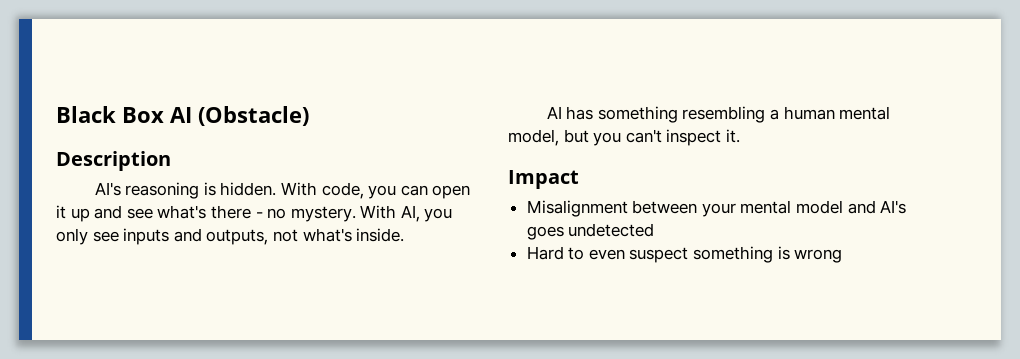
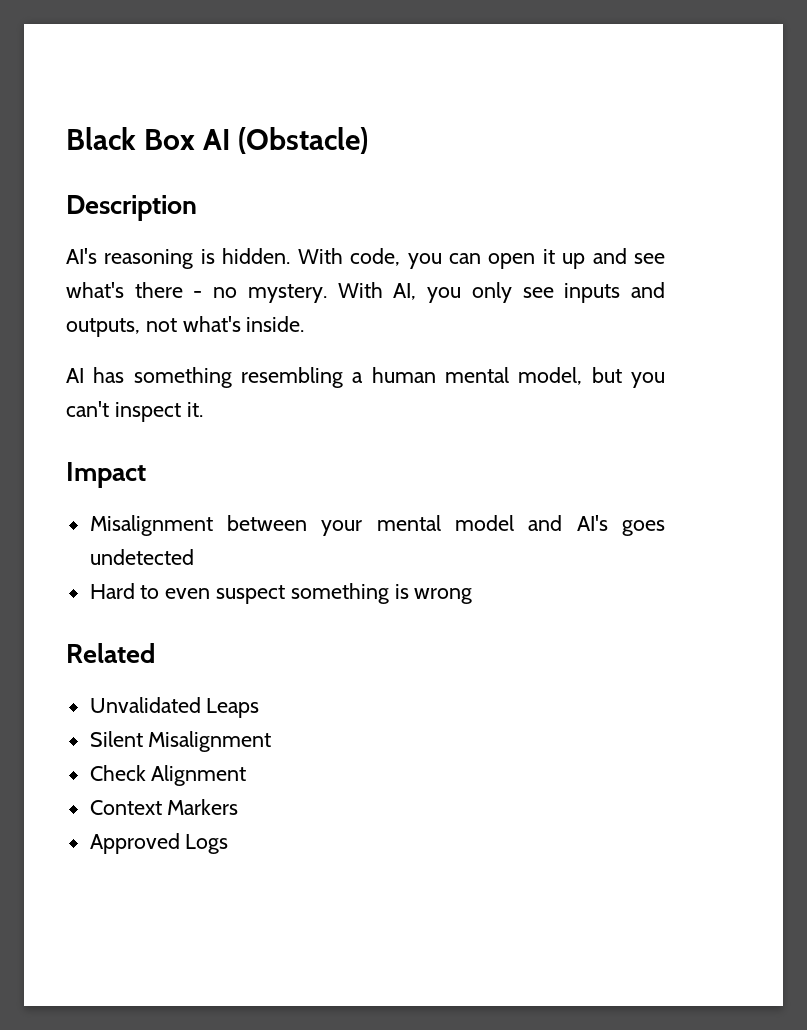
+ Related
+ Unvalidated Leaps
+ Silent Misalignment
+ Check Alignment
+ Context Markers
+ Approved Logs

